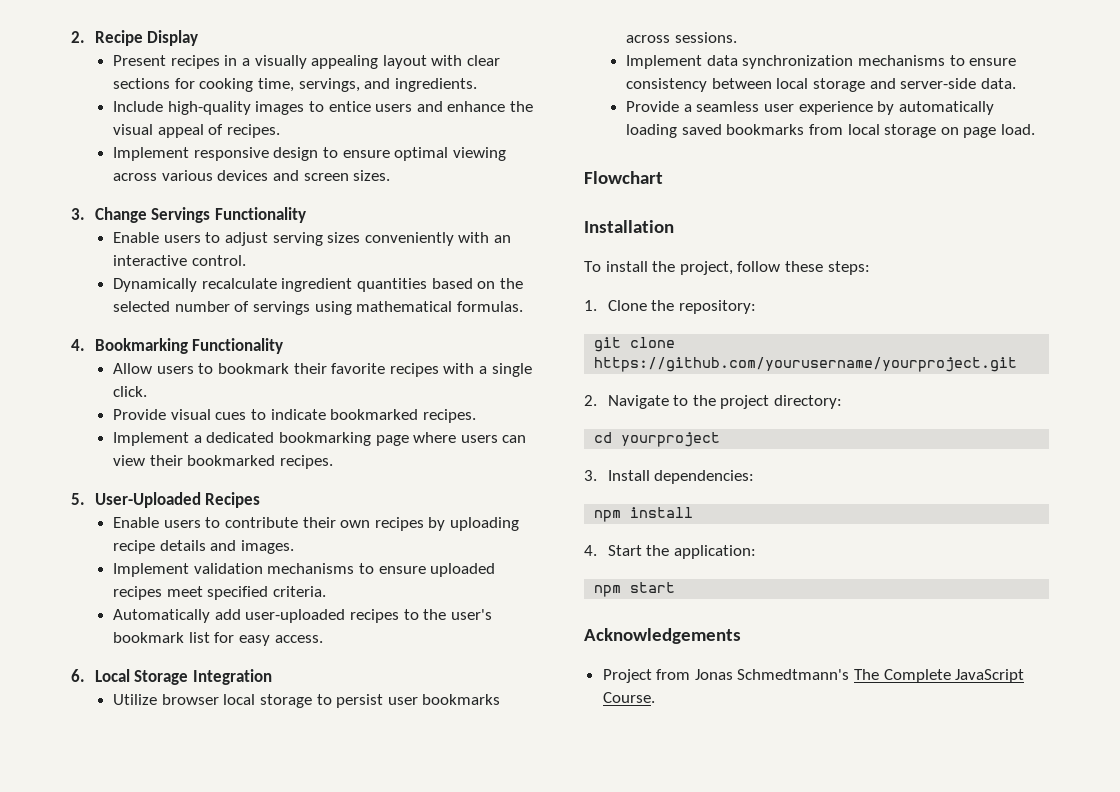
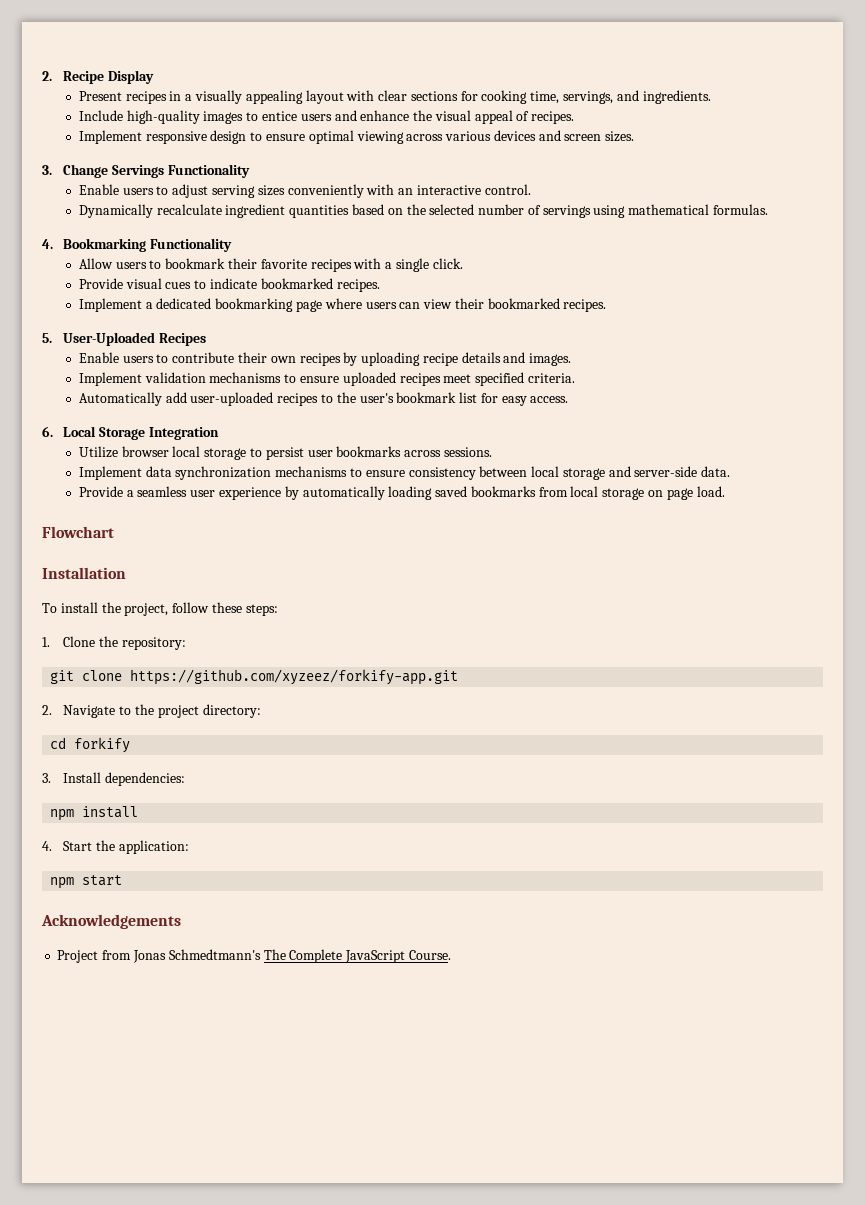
- git clone https://github.com/yourusername/yourproject.git
+ git clone https://github.com/xyzeez/forkify-app.git
- cd yourproject
+ cd forkify

